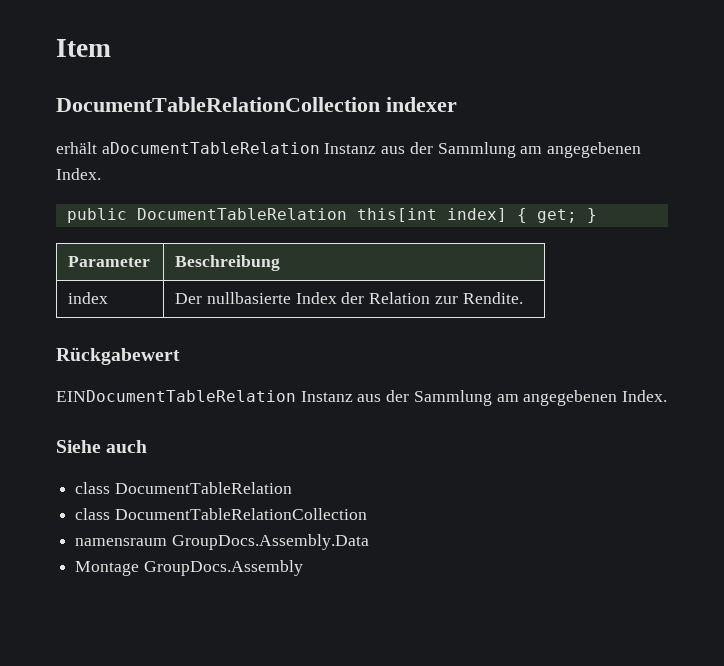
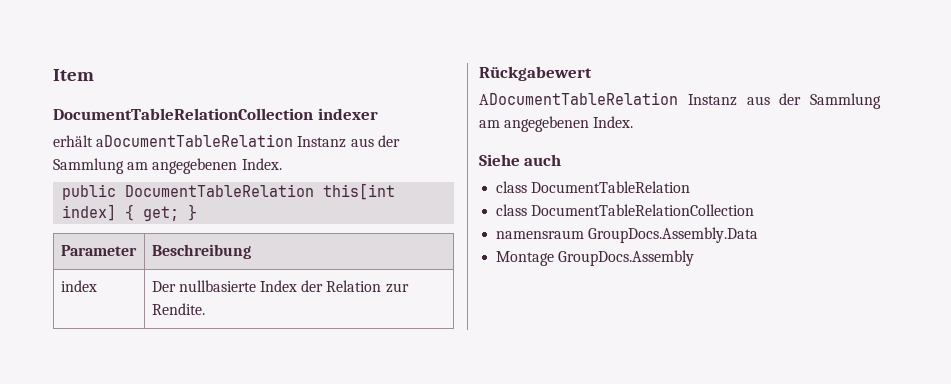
- EINDocumentTableRelation Instanz aus der Sammlung am angegebenen Index.
+ ADocumentTableRelation Instanz aus der Sammlung am angegebenen Index.

